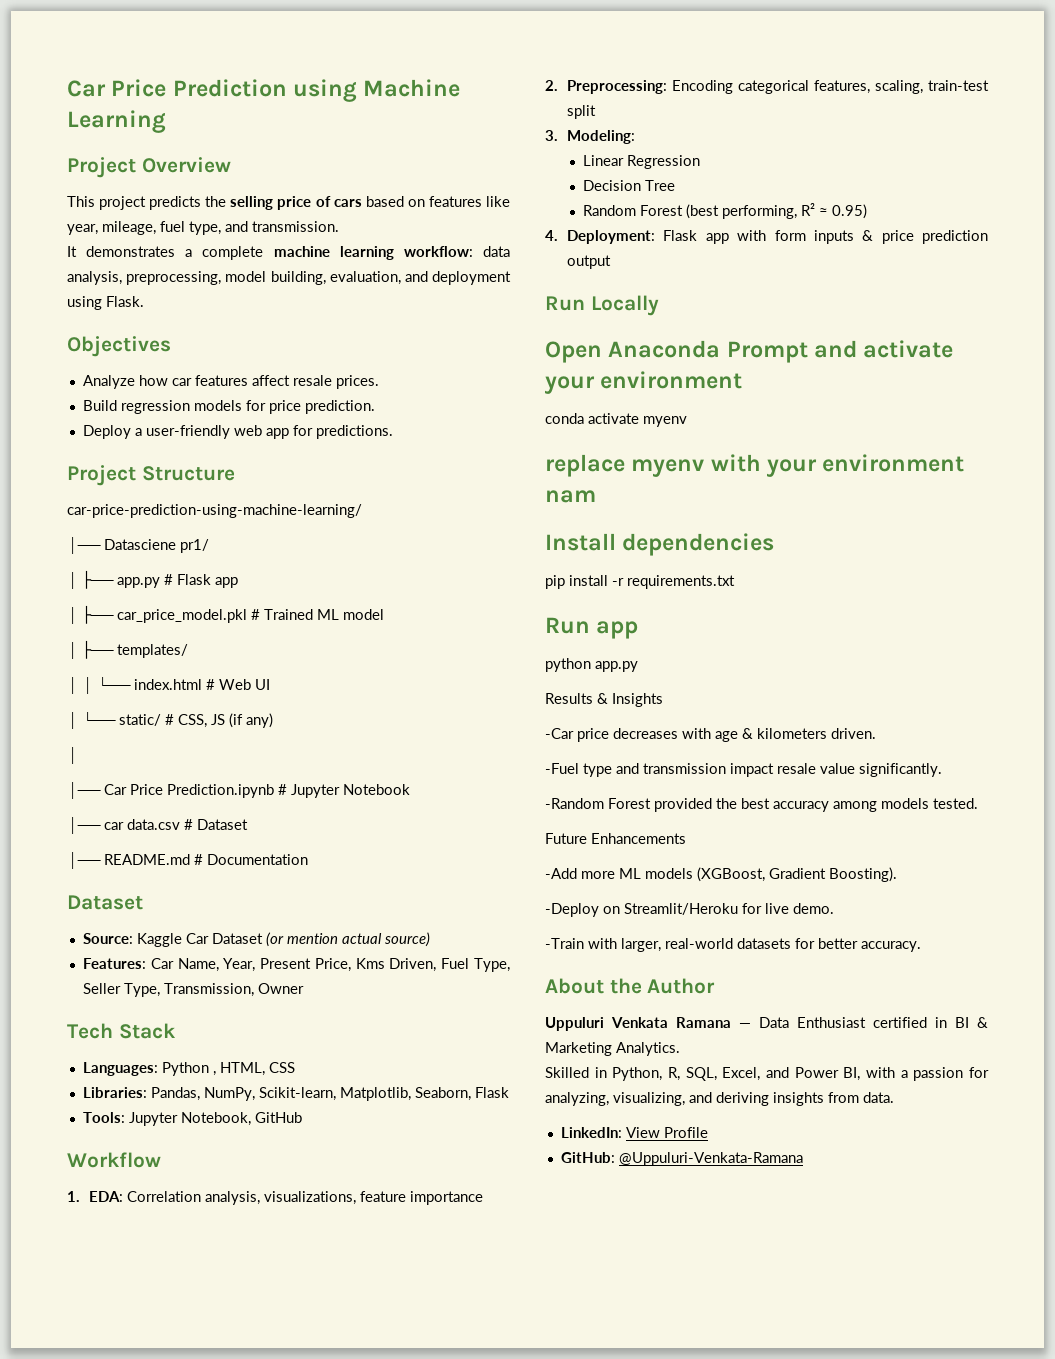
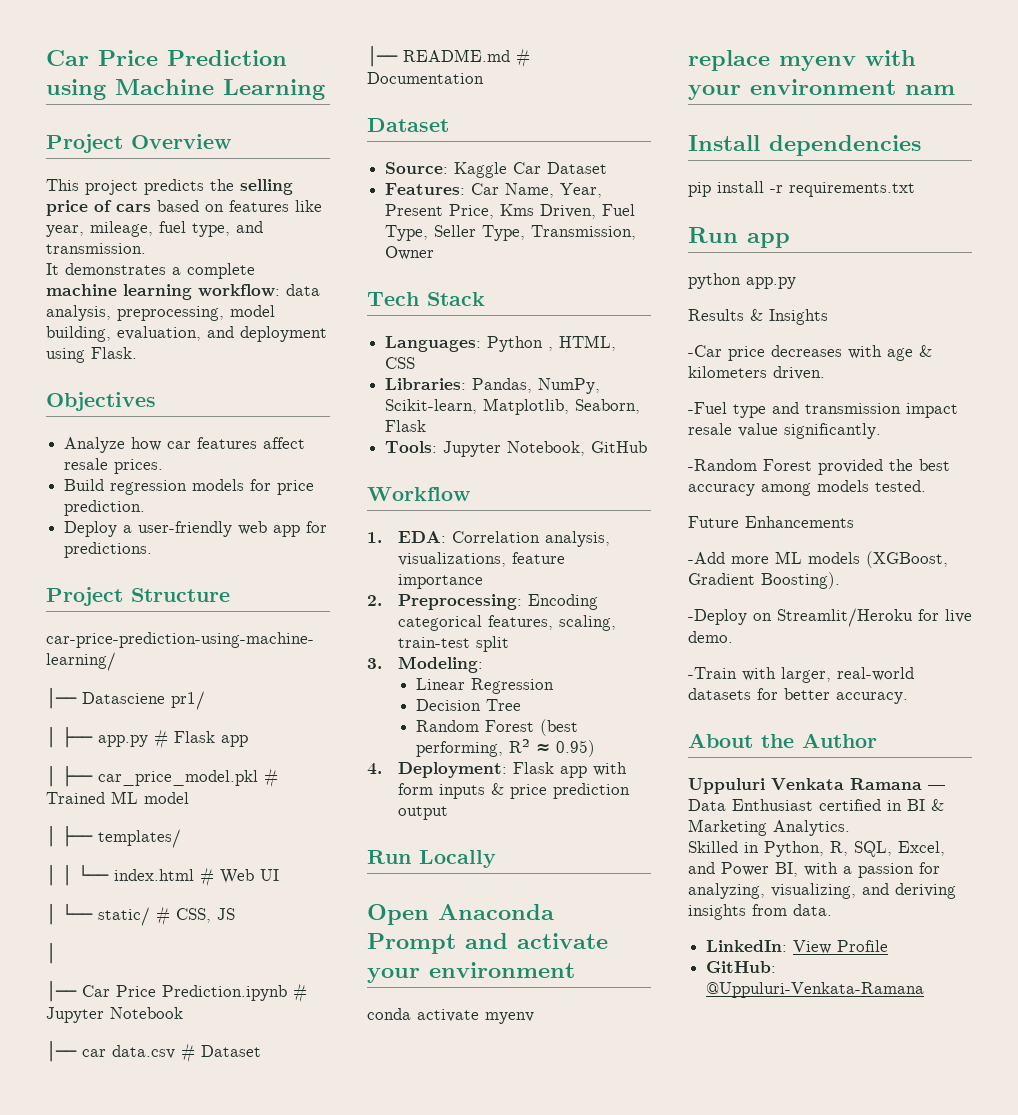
- │ └── static/ # CSS, JS (if any)
+ │ └── static/ # CSS, JS
- Source: Kaggle Car Dataset (or mention actual source)
+ Source: Kaggle Car Dataset

